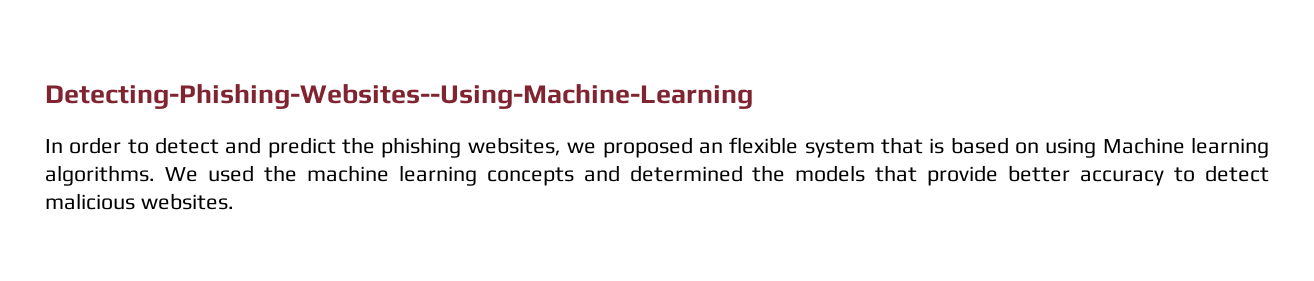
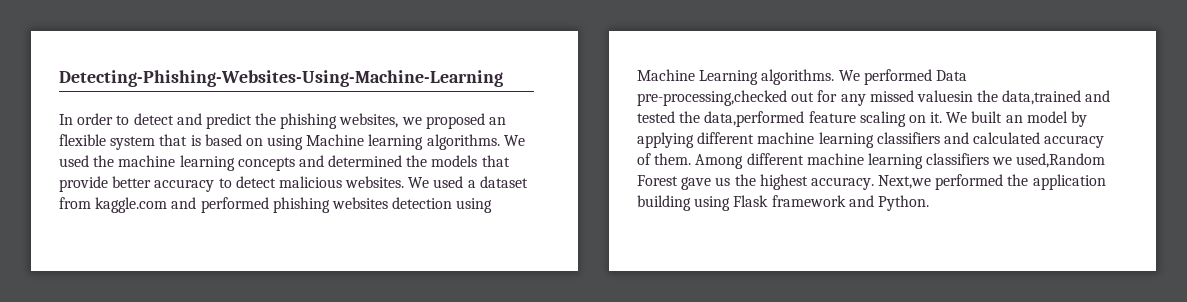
- Detecting-Phishing-Websites--Using-Machine-Learning
+ Detecting-Phishing-Websites-Using-Machine-Learning
+ We used a dataset from kaggle.com and performed phishing websites detection using Machine Learning algorithms. We performed Data pre-processing,checked out for any missed valuesin the data,trained and tested the data,performed feature scaling on it. We built an model by applying different machine learning classifiers and calculated accuracy of them. Among different machine learning classifiers we used,Random Forest gave us the highest accuracy. Next,we performed the application building using Flask framework and Python.

